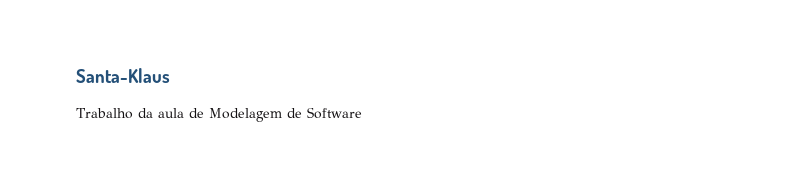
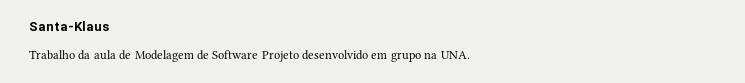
- Trabalho da aula de Modelagem de Software
+ Trabalho da aula de Modelagem de Software Projeto desenvolvido em grupo na UNA.

